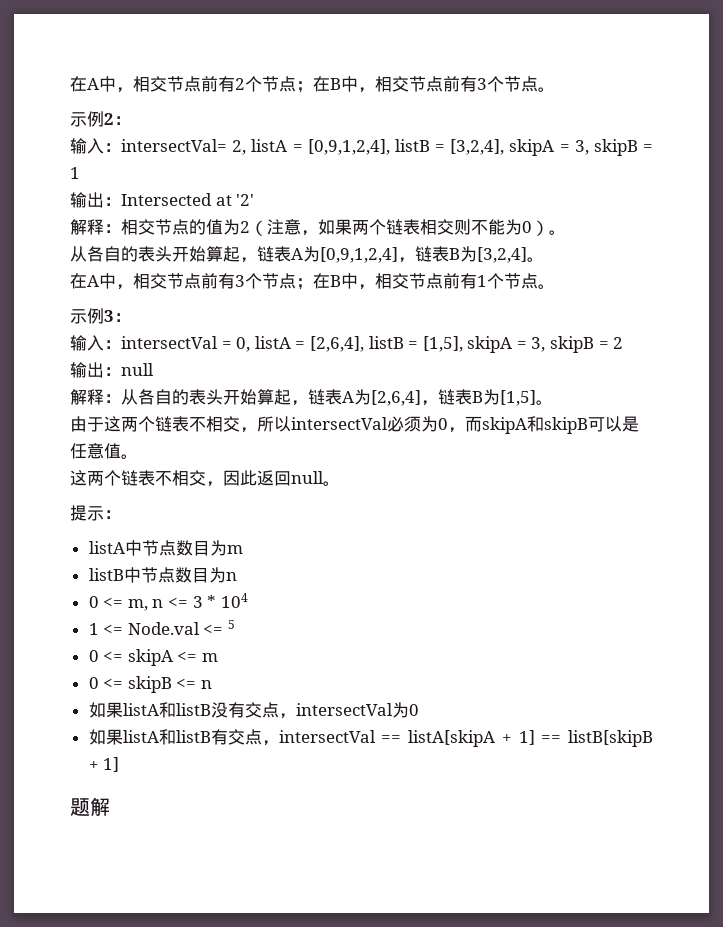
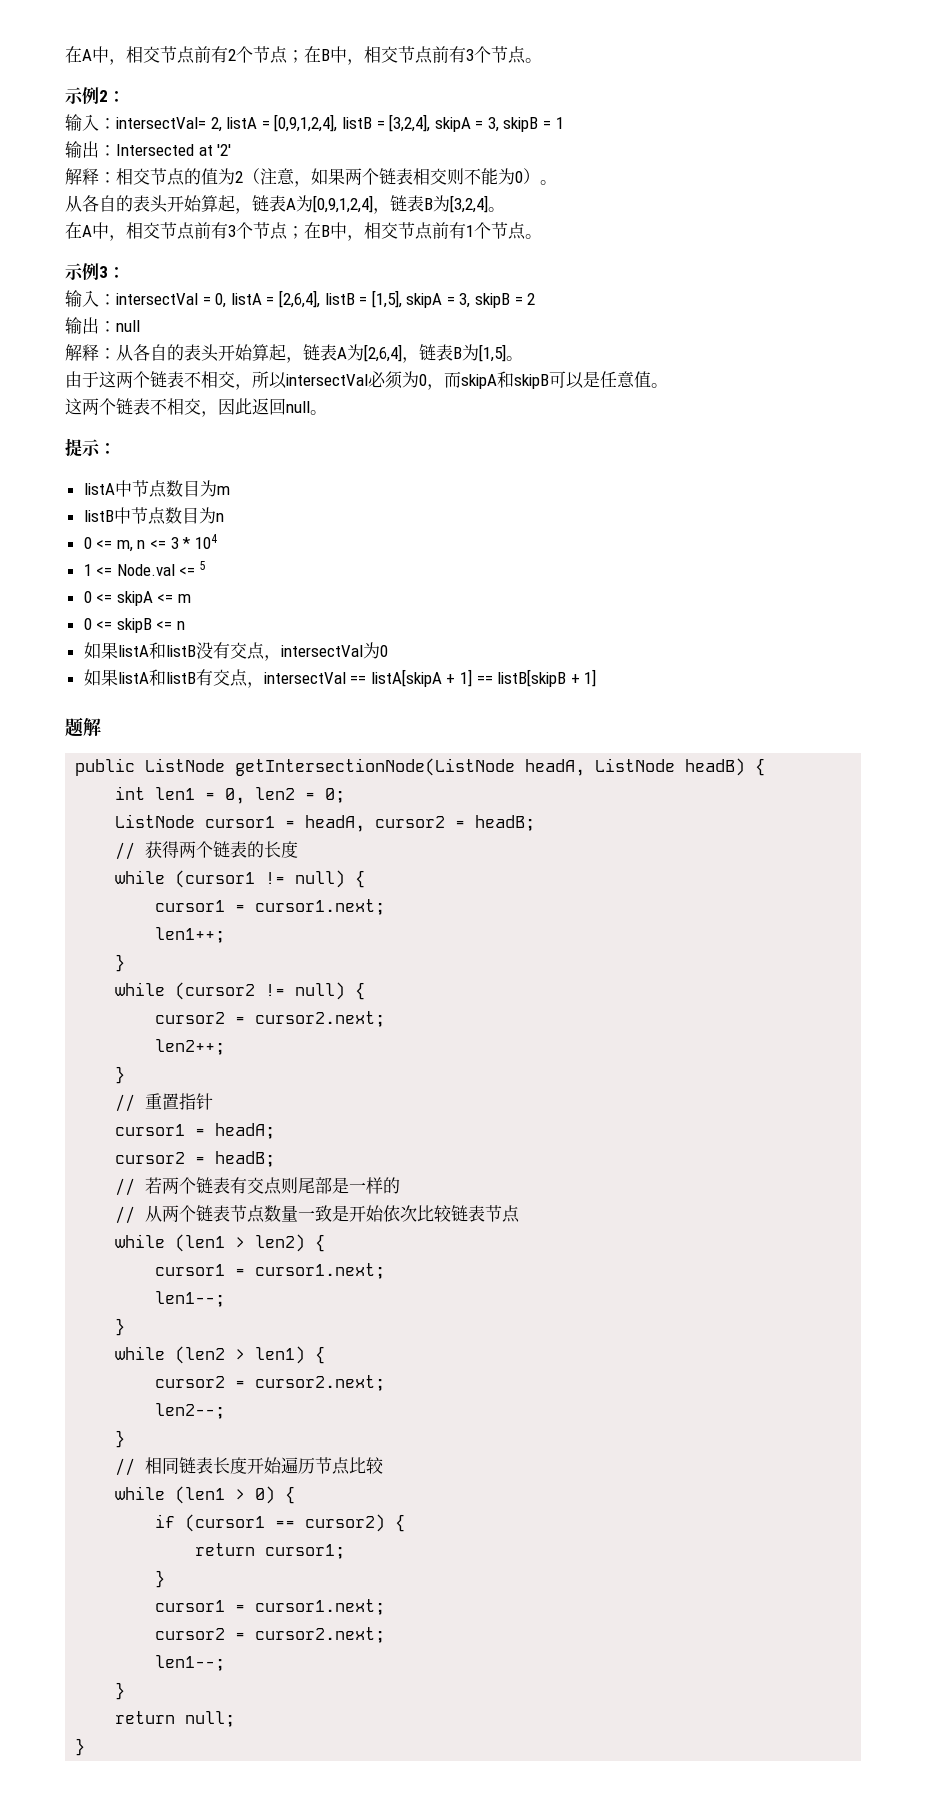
+ public ListNode getIntersectionNode(ListNode headA, ListNode headB) {
+ int len1 = 0, len2 = 0;
+ ListNode cursor1 = headA, cursor2 = headB;
+ // 获得两个链表的长度
+ while (cursor1 != null) {
+ cursor1 = cursor1.next;
+ len1++;
+ }
+ while (cursor2 != null) {
+ cursor2 = cursor2.next;
+ len2++;
+ }
+ // 重置指针
+ cursor1 = headA;
+ cursor2 = headB;
+ // 若两个链表有交点则尾部是一样的
+ // 从两个链表节点数量一致是开始依次比较链表节点
+ while (len1 > len2) {
+ cursor1 = cursor1.next;
+ len1--;
+ }
+ while (len2 > len1) {
+ cursor2 = cursor2.next;
+ len2--;
+ }
+ // 相同链表长度开始遍历节点比较
+ while (len1 > 0) {
+ if (cursor1 == cursor2) {
+ return cursor1;
+ }
+ cursor1 = cursor1.next;
+ cursor2 = cursor2.next;
+ len1--;
+ }
+ return null;
+ }

